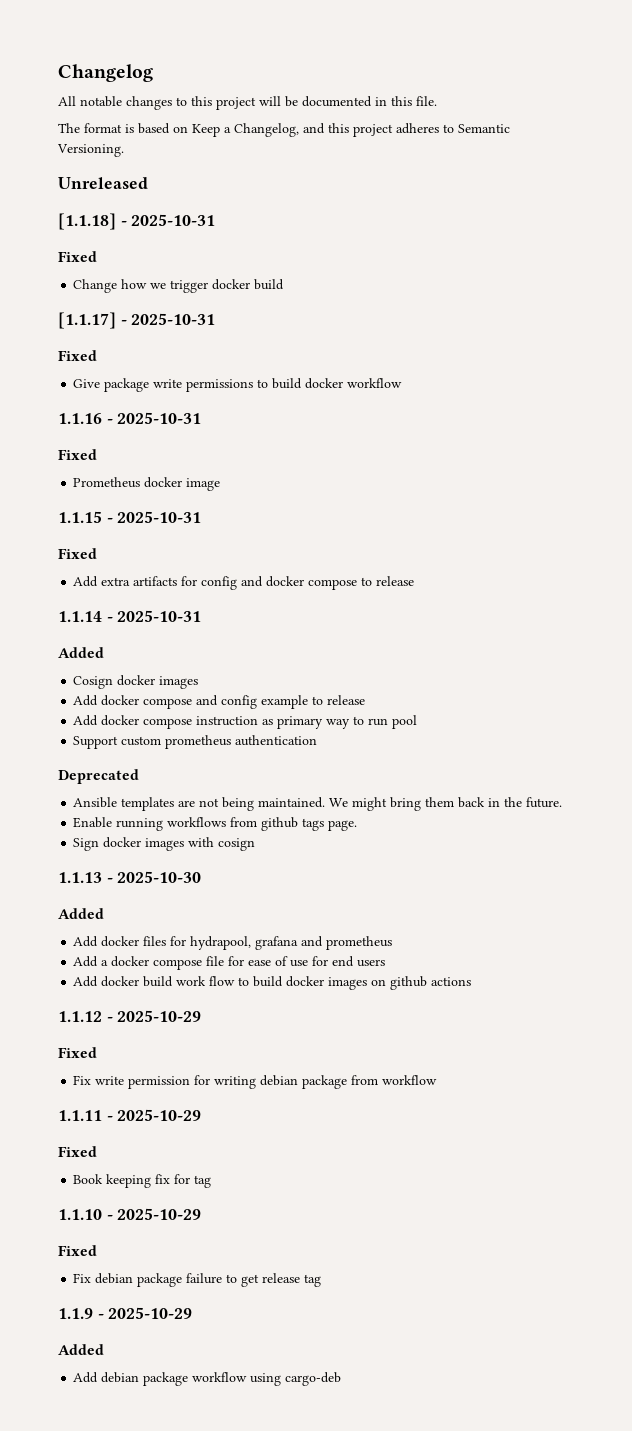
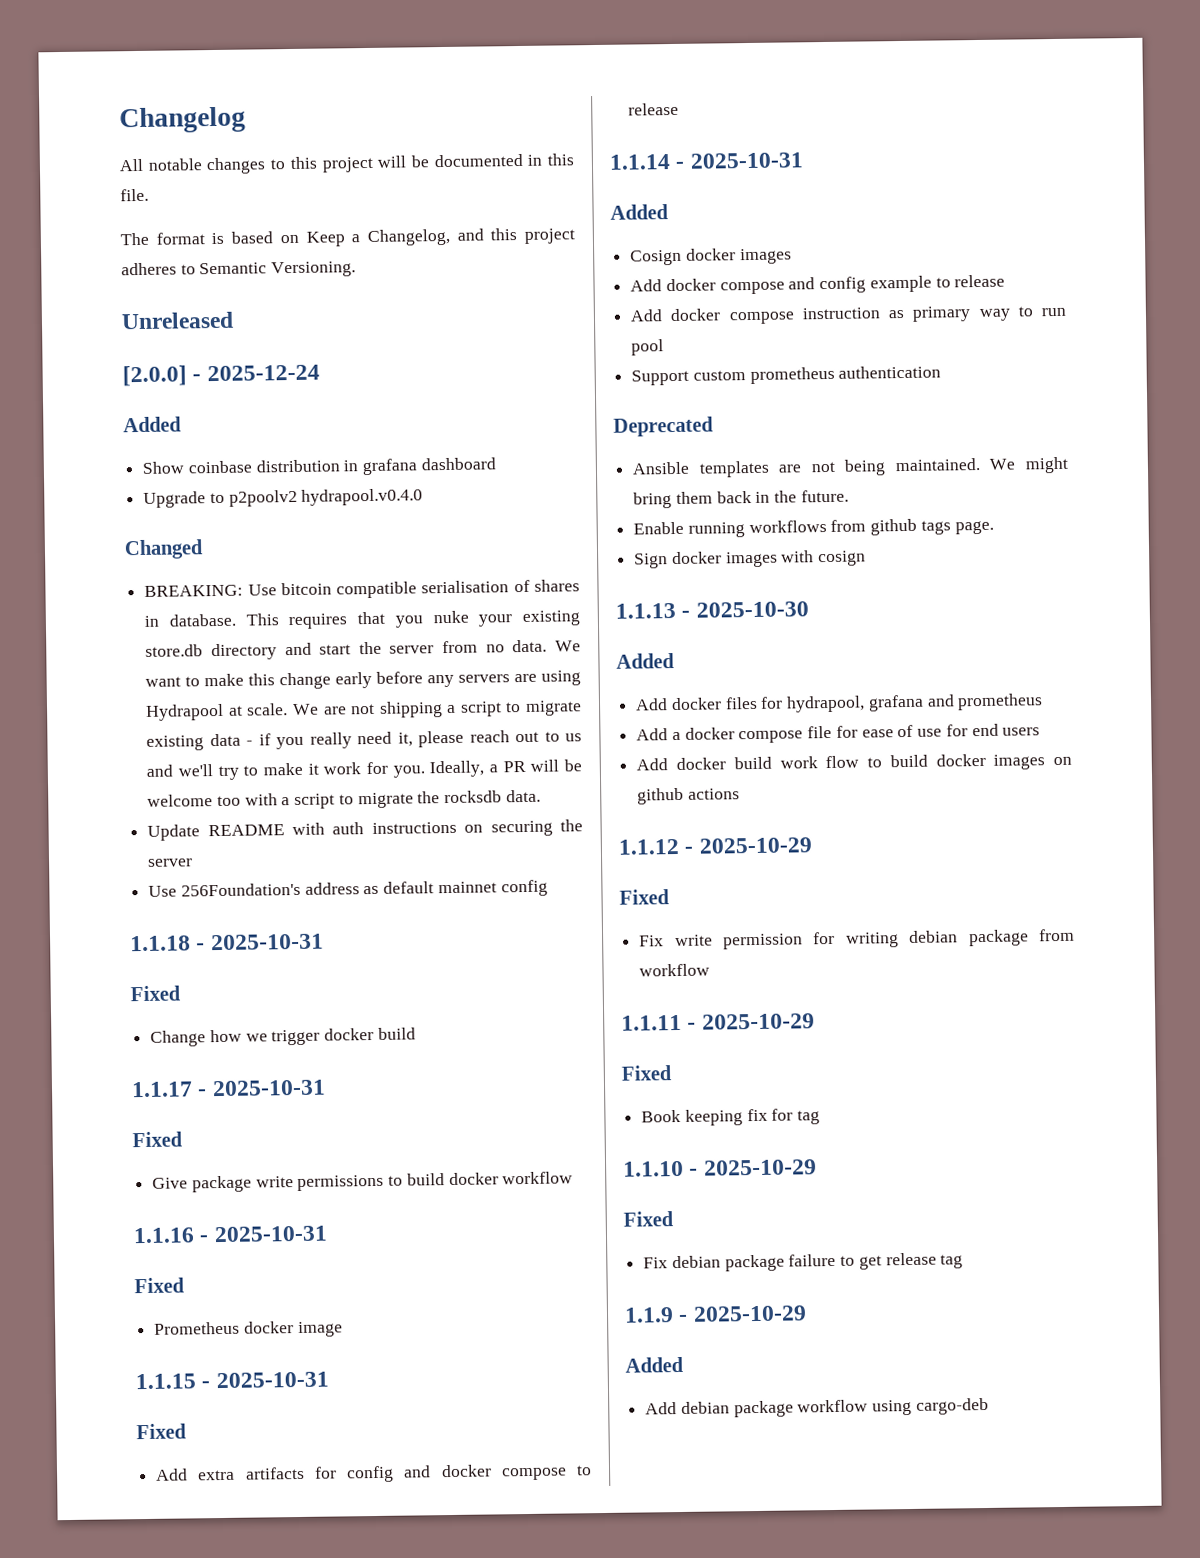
- [1.1.18] - 2025-10-31
+ [2.0.0] - 2025-12-24
+ Added
+ Show coinbase distribution in grafana dashboard
+ Upgrade to p2poolv2 hydrapool.v0.4.0
+ Changed
+ BREAKING: Use bitcoin compatible serialisation of shares in database. This requires that you nuke your existing store.db directory and start the server from no data. We want to make this change early before any servers are using Hydrapool at scale. We are not shipping a script to migrate existing data - if you really need it, please reach out to us and we'll try to make it work for you. Ideally, a PR will be welcome too with a script to migrate the rocksdb data.
+ Update README with auth instructions on securing the server
+ Use 256Foundation's address as default mainnet config
+ 1.1.18 - 2025-10-31
- [1.1.17] - 2025-10-31
+ 1.1.17 - 2025-10-31

